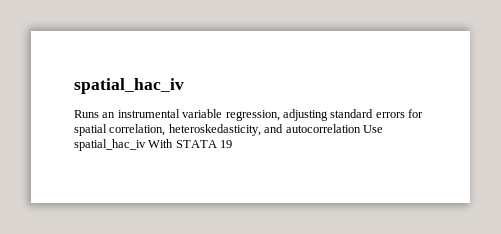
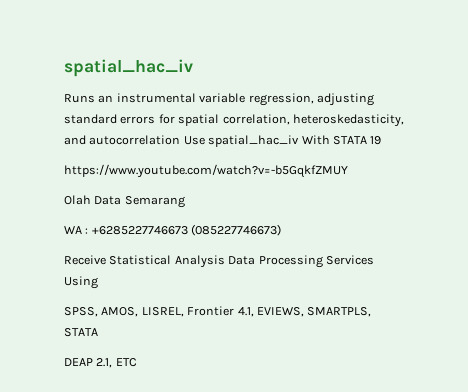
+ https://www.youtube.com/watch?v=-b5GqkfZMUY
+ Olah Data Semarang
+ WA : +6285227746673 (085227746673)
+ Receive Statistical Analysis Data Processing Services Using
+ SPSS, AMOS, LISREL, Frontier 4.1, EVIEWS, SMARTPLS, STATA
+ DEAP 2.1, ETC

